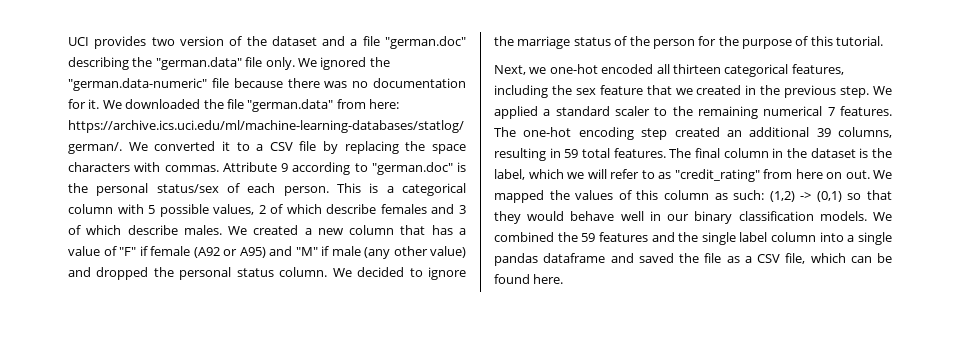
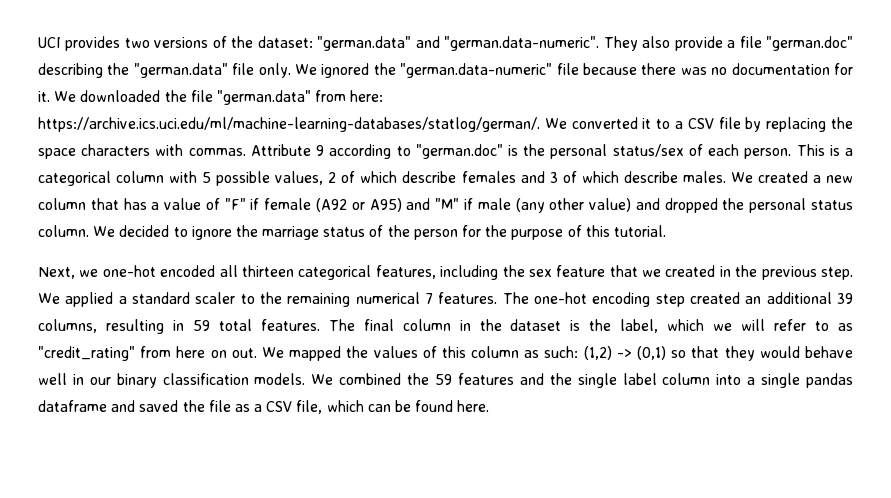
- UCI provides two version of the dataset and a file "german.doc" describing the "german.data" file only.
+ UCI provides two versions of the dataset: "german.data" and "german.data-numeric". They also provide a file "german.doc" describing the "german.data" file only.

